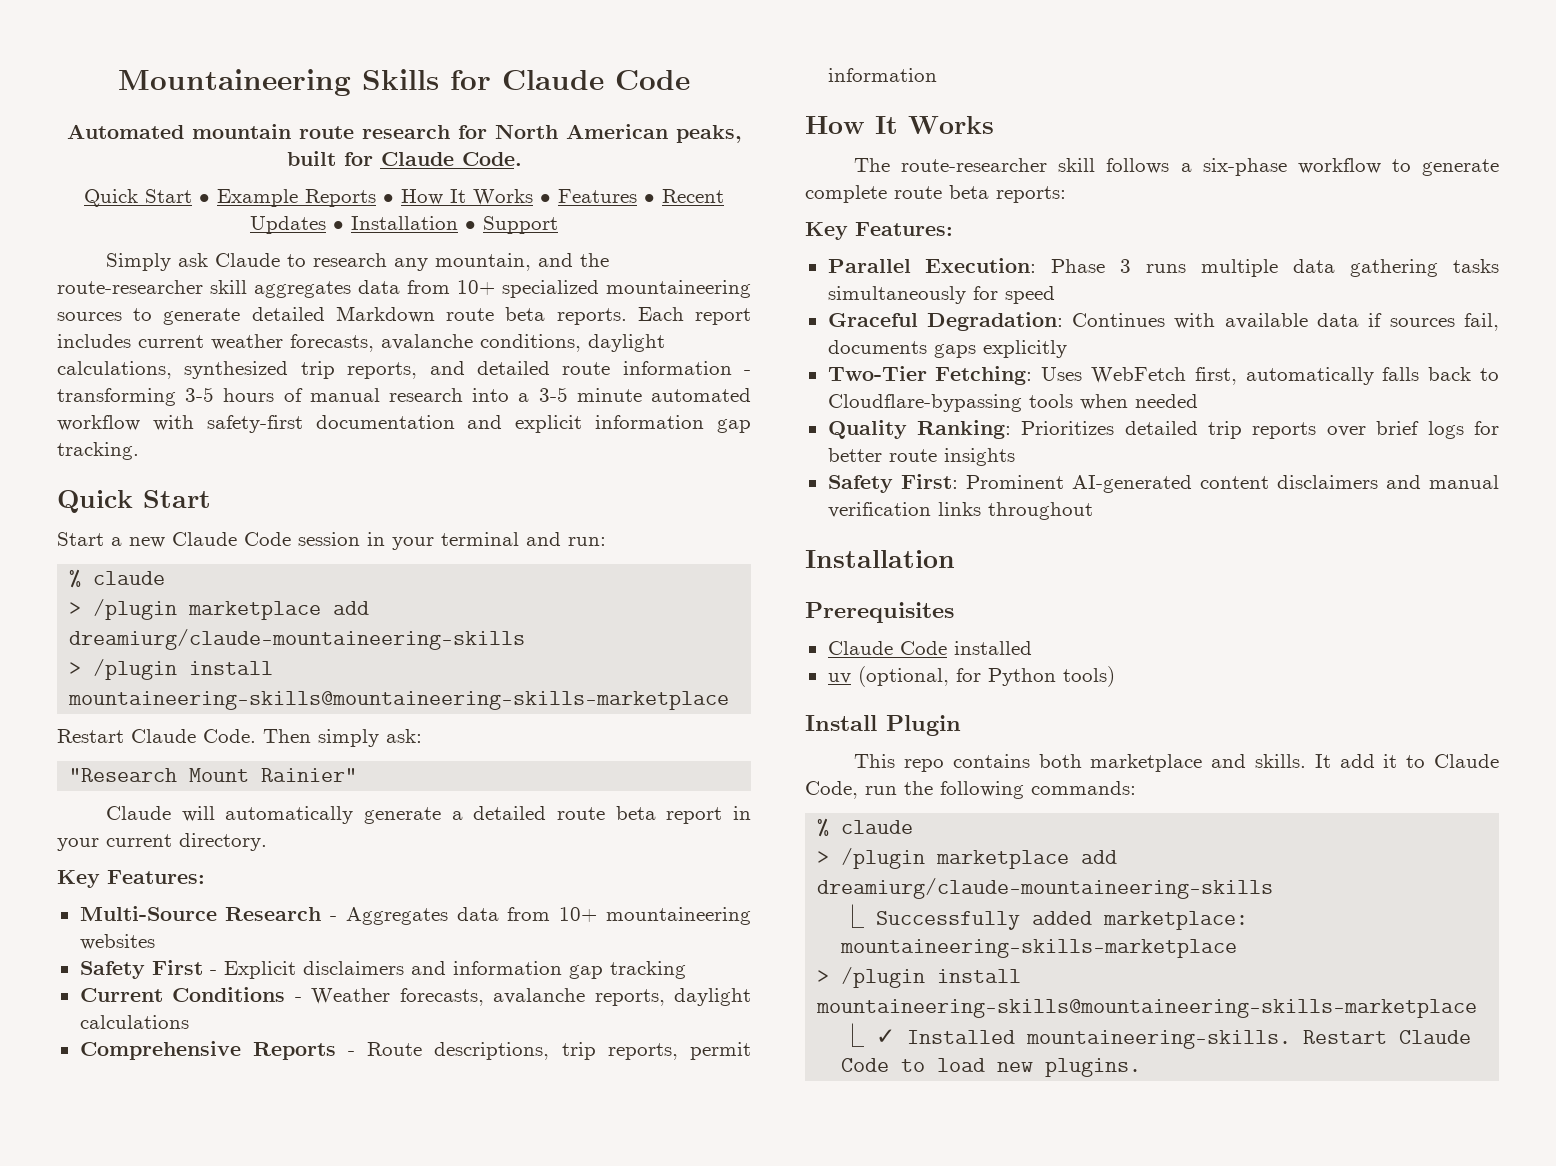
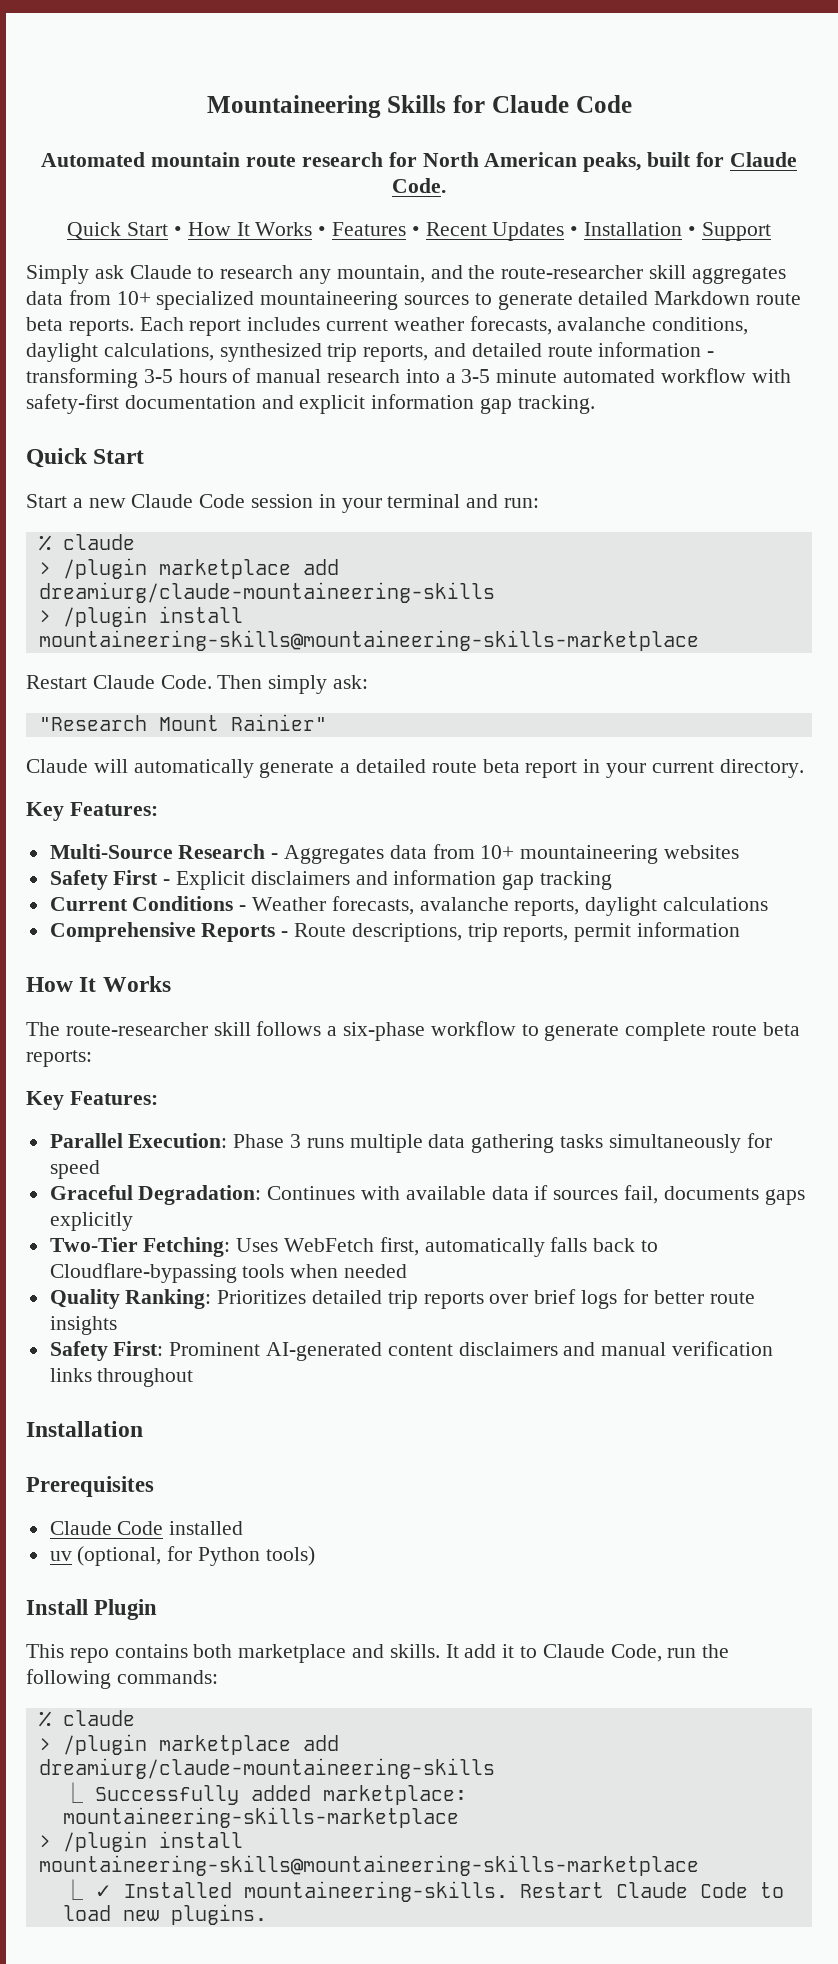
- Quick Start • Example Reports • How It Works • Features • Recent Updates • Installation • Support
+ Quick Start • How It Works • Features • Recent Updates • Installation • Support

